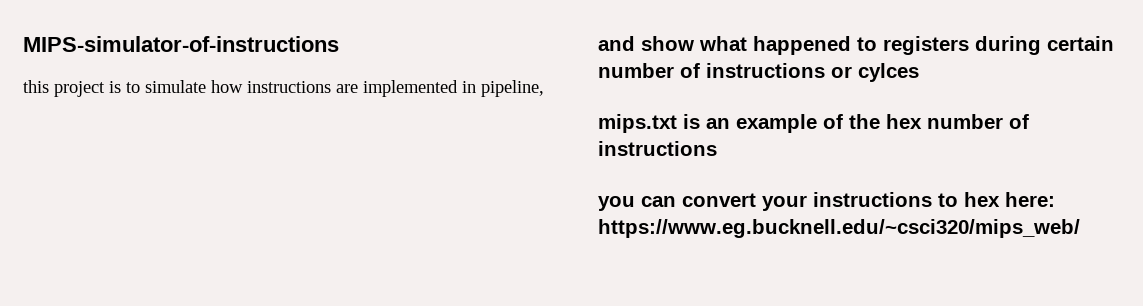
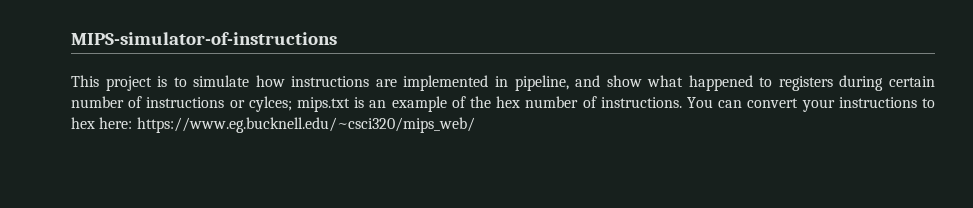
- this project is to simulate how instructions are implemented in pipeline,
- and show what happened to registers during certain number of instructions or cylces
- mips.txt is an example of the hex number of instructions
- you can convert your instructions to hex here: https://www.eg.bucknell.edu/~csci320/mips_web/
+ This project is to simulate how instructions are implemented in pipeline, and show what happened to registers during certain number of instructions or cylces; mips.txt is an example of the hex number of instructions. You can convert your instructions to hex here: https://www.eg.bucknell.edu/~csci320/mips_web/

